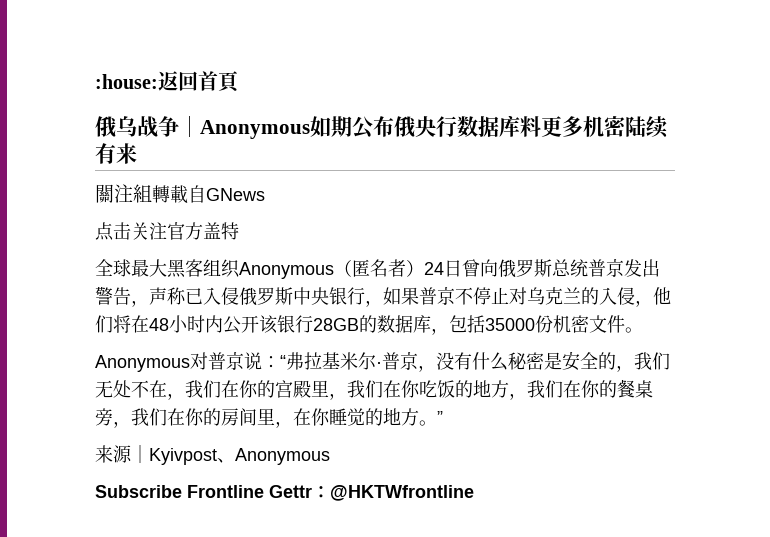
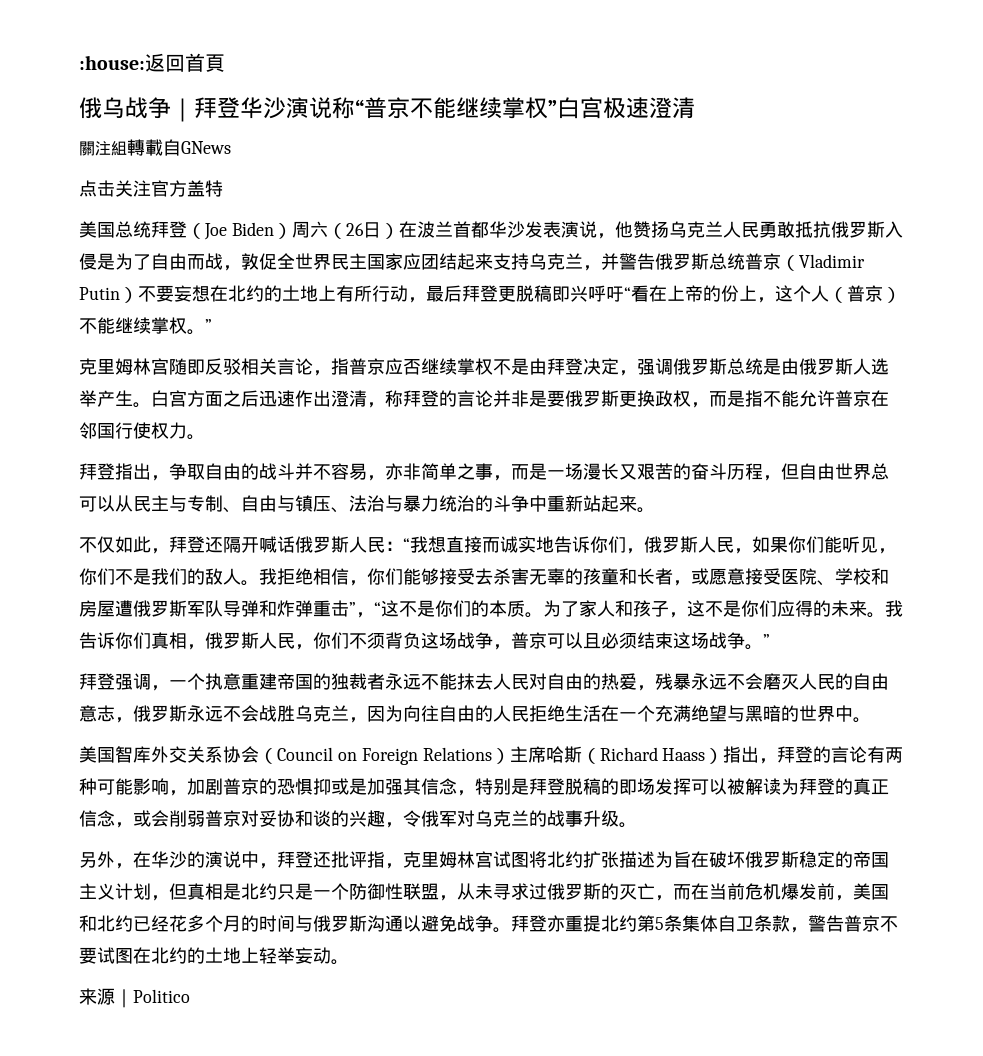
- 俄乌战争｜Anonymous如期公布俄央行数据库料更多机密陆续有来
+ 俄乌战争｜拜登华沙演说称“普京不能继续掌权”白宫极速澄清
- 全球最大黑客组织Anonymous（匿名者）24日曾向俄罗斯总统普京发出警告，声称已入侵俄罗斯中央银行，如果普京不停止对乌克兰的入侵，他们将在48小时内公开该银行28GB的数据库，包括35000份机密文件。
- Anonymous对普京说：“弗拉基米尔·普京，没有什么秘密是安全的，我们无处不在，我们在你的宫殿里，我们在你吃饭的地方，我们在你的餐桌旁，我们在你的房间里，在你睡觉的地方。”
+ 美国总统拜登（Joe Biden）周六（26日）在波兰首都华沙发表演说，他赞扬乌克兰人民勇敢抵抗俄罗斯入侵是为了自由而战，敦促全世界民主国家应团结起来支持乌克兰，并警告俄罗斯总统普京（Vladimir Putin）不要妄想在北约的土地上有所行动，最后拜登更脱稿即兴呼吁“看在上帝的份上，这个人（普京）不能继续掌权。”
+ 克里姆林宫随即反驳相关言论，指普京应否继续掌权不是由拜登决定，强调俄罗斯总统是由俄罗斯人选举产生。白宫方面之后迅速作出澄清，称拜登的言论并非是要俄罗斯更换政权，而是指不能允许普京在邻国行使权力。
+ 拜登指出，争取自由的战斗并不容易，亦非简单之事，而是一场漫长又艰苦的奋斗历程，但自由世界总可以从民主与专制、自由与镇压、法治与暴力统治的斗争中重新站起来。
+ 不仅如此，拜登还隔开喊话俄罗斯人民：“我想直接而诚实地告诉你们，俄罗斯人民，如果你们能听见，你们不是我们的敌人。我拒绝相信，你们能够接受去杀害无辜的孩童和长者，或愿意接受医院、学校和房屋遭俄罗斯军队导弹和炸弹重击”，“这不是你们的本质。为了家人和孩子，这不是你们应得的未来。我告诉你们真相，俄罗斯人民，你们不须背负这场战争，普京可以且必须结束这场战争。”
+ 拜登强调，一个执意重建帝国的独裁者永远不能抹去人民对自由的热爱，残暴永远不会磨灭人民的自由意志，俄罗斯永远不会战胜乌克兰，因为向往自由的人民拒绝生活在一个充满绝望与黑暗的世界中。
+ 美国智库外交关系协会（Council on Foreign Relations）主席哈斯（Richard Haass）指出，拜登的言论有两种可能影响，加剧普京的恐惧抑或是加强其信念，特别是拜登脱稿的即场发挥可以被解读为拜登的真正信念，或会削弱普京对妥协和谈的兴趣，令俄军对乌克兰的战事升级。
+ 另外，在华沙的演说中，拜登还批评指，克里姆林宫试图将北约扩张描述为旨在破坏俄罗斯稳定的帝国主义计划，但真相是北约只是一个防御性联盟，从未寻求过俄罗斯的灭亡，而在当前危机爆发前，美国和北约已经花多个月的时间与俄罗斯沟通以避免战争。拜登亦重提北约第5条集体自卫条款，警告普京不要试图在北约的土地上轻举妄动。
- 来源｜Kyivpost、Anonymous
- Subscribe Frontline Gettr：@HKTWfrontline
+ 来源｜Politico

